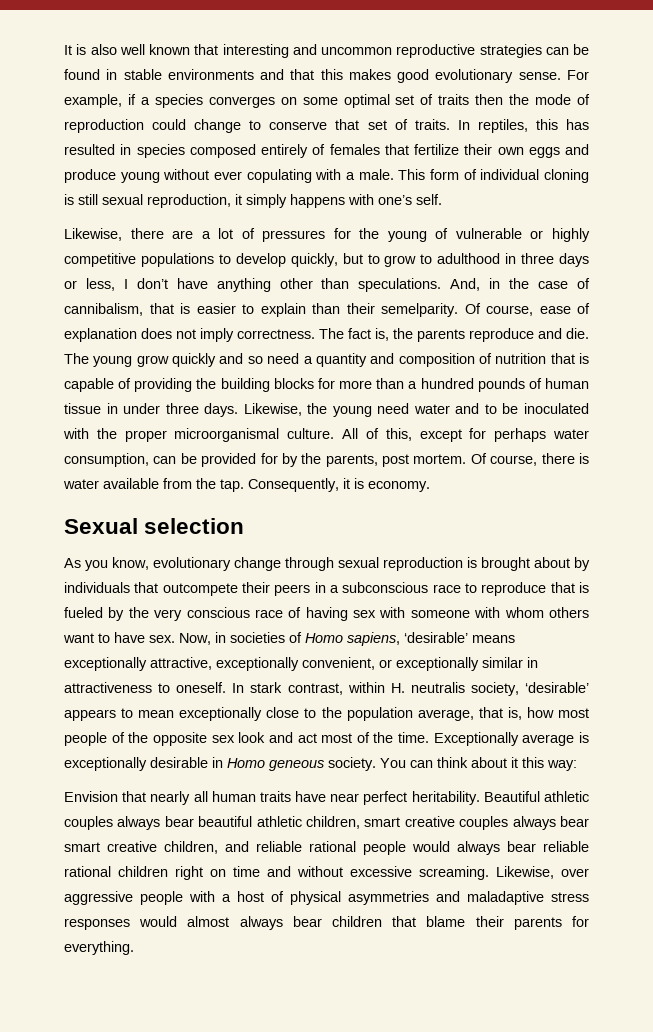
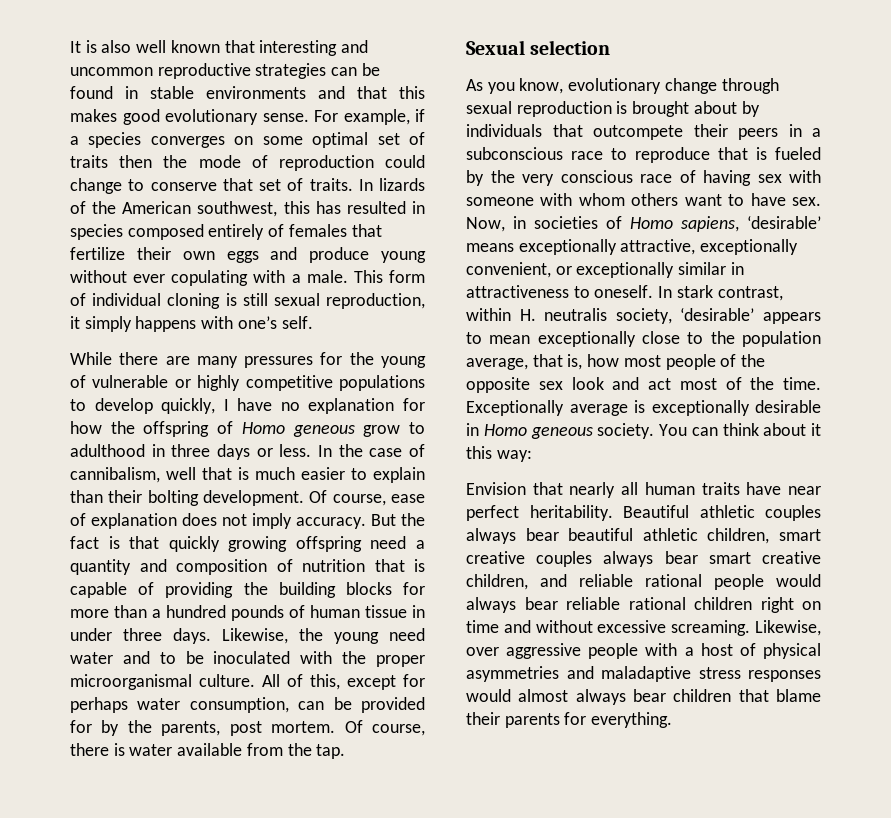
- In reptiles, this has resulted in species composed entirely of females that fertilize their own eggs and produce young without ever copulating with a male.
+ In lizards of the American southwest, this has resulted in species composed entirely of females that fertilize their own eggs and produce young without ever copulating with a male.
- Likewise, there are a lot of pressures for the young of vulnerable or highly competitive populations to develop quickly, but to grow to adulthood in three days or less, I don’t have anything other than speculations. And, in the case of cannibalism, that is easier to explain than their semelparity.
+ While there are many pressures for the young of vulnerable or highly competitive populations to develop quickly, I have no explanation for how the offspring of Homo geneous grow to adulthood in three days or less. In the case of cannibalism, well that is much easier to explain than their bolting development.
- Of course, ease of explanation does not imply correctness. The fact is, the parents reproduce and die. The young grow quickly and so need a quantity and composition of nutrition that is capable of providing the building blocks for more than a hundred pounds of human tissue in under three days.
+ Of course, ease of explanation does not imply accuracy. But the fact is that quickly growing offspring need a quantity and composition of nutrition that is capable of providing the building blocks for more than a hundred pounds of human tissue in under three days.
- Consequently, it is economy.

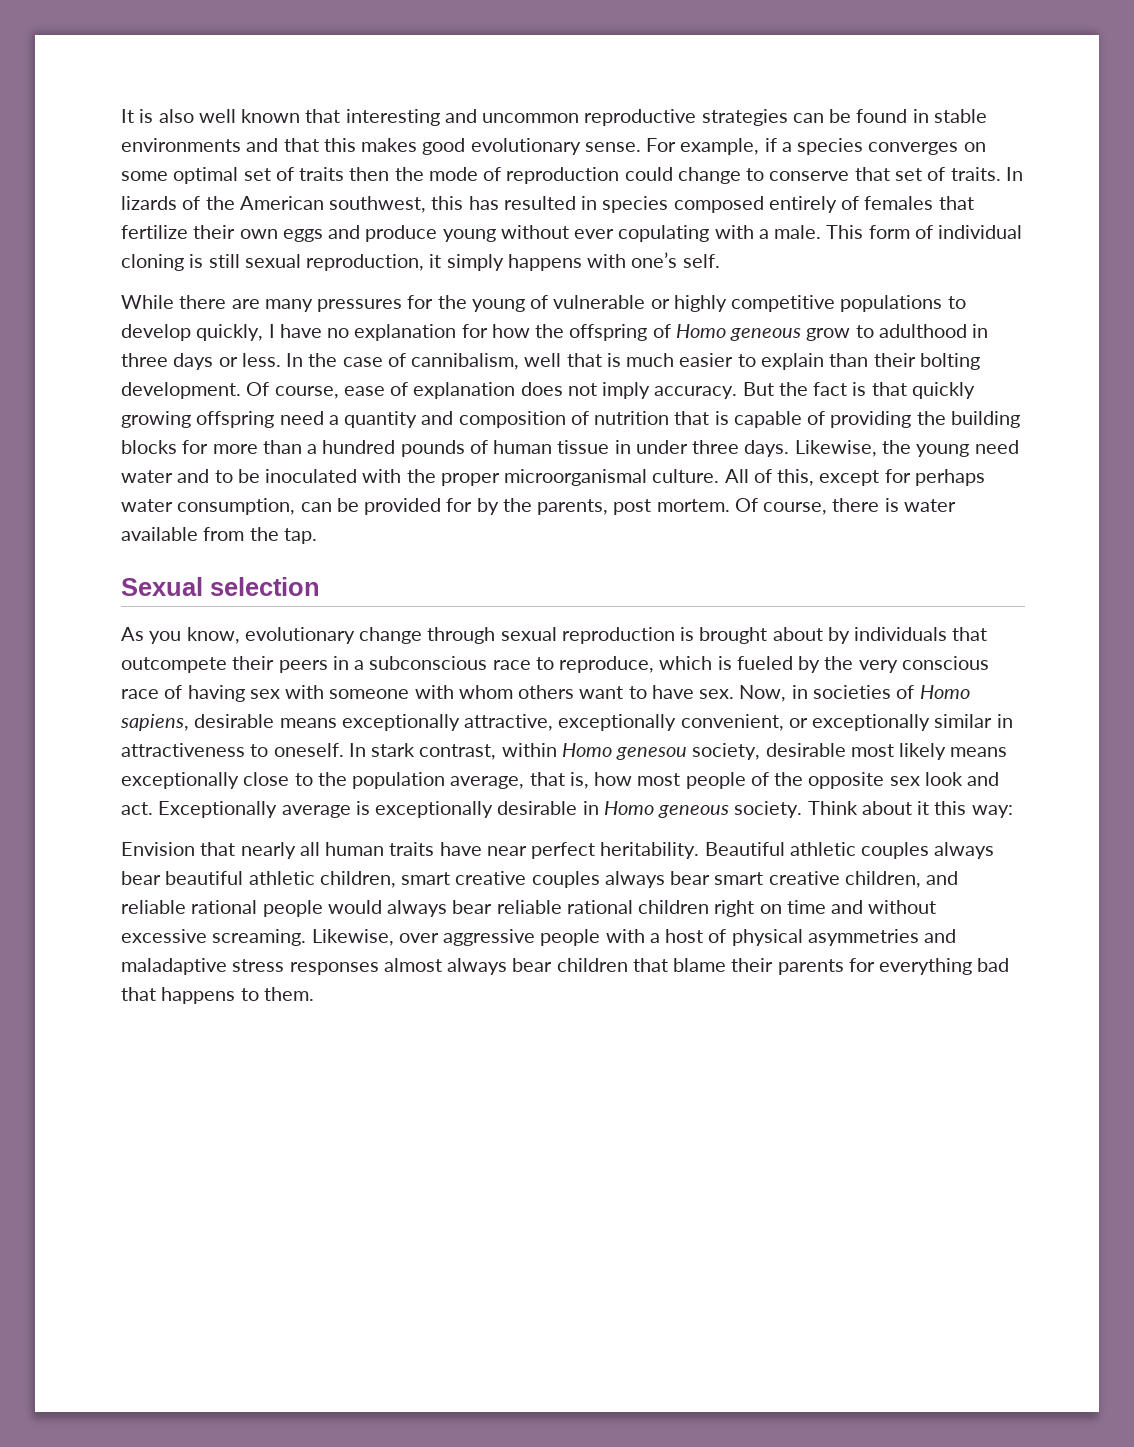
- As you know, evolutionary change through sexual reproduction is brought about by individuals that outcompete their peers in a subconscious race to reproduce that is fueled by the very conscious race of having sex with someone with whom others want to have sex.
+ As you know, evolutionary change through sexual reproduction is brought about by individuals that outcompete their peers in a subconscious race to reproduce, which is fueled by the very conscious race of having sex with someone with whom others want to have sex.
- Now, in societies of Homo sapiens, ‘desirable’ means exceptionally attractive, exceptionally convenient, or exceptionally similar in attractiveness to oneself.
+ Now, in societies of Homo sapiens, desirable means exceptionally attractive, exceptionally convenient, or exceptionally similar in attractiveness to oneself.
- In stark contrast, within H. neutralis society, ‘desirable’ appears to mean exceptionally close to the population average, that is, how most people of the opposite sex look and act most of the time.
+ In stark contrast, within Homo genesou society, desirable most likely means exceptionally close to the population average, that is, how most people of the opposite sex look and act.
- You can think about it this way:
+ Think about it this way:
- Likewise, over aggressive people with a host of physical asymmetries and maladaptive stress responses would almost always bear children that blame their parents for everything.
+ Likewise, over aggressive people with a host of physical asymmetries and maladaptive stress responses almost always bear children that blame their parents for everything bad that happens to them.

